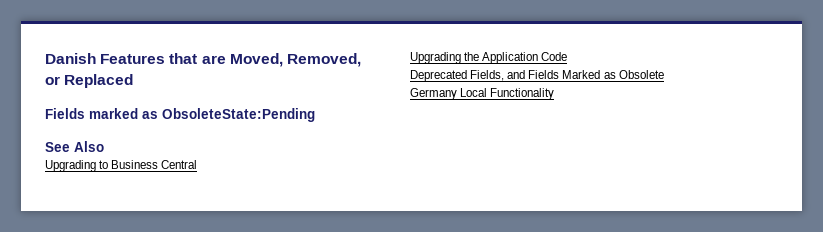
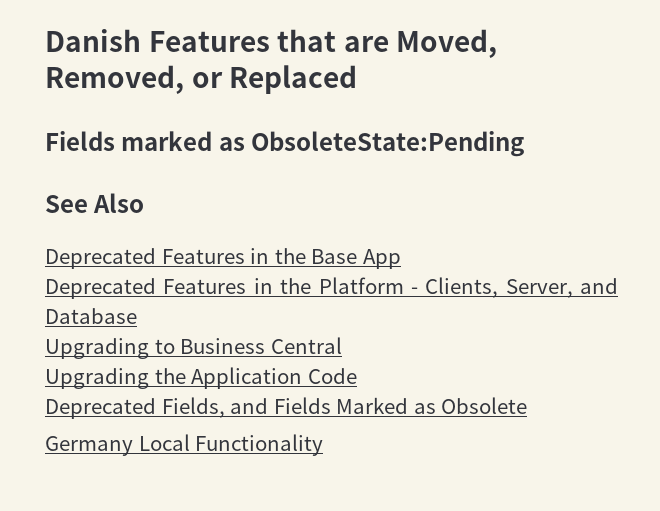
+ Deprecated Features in the Base App
+ Deprecated Features in the Platform - Clients, Server, and Database

